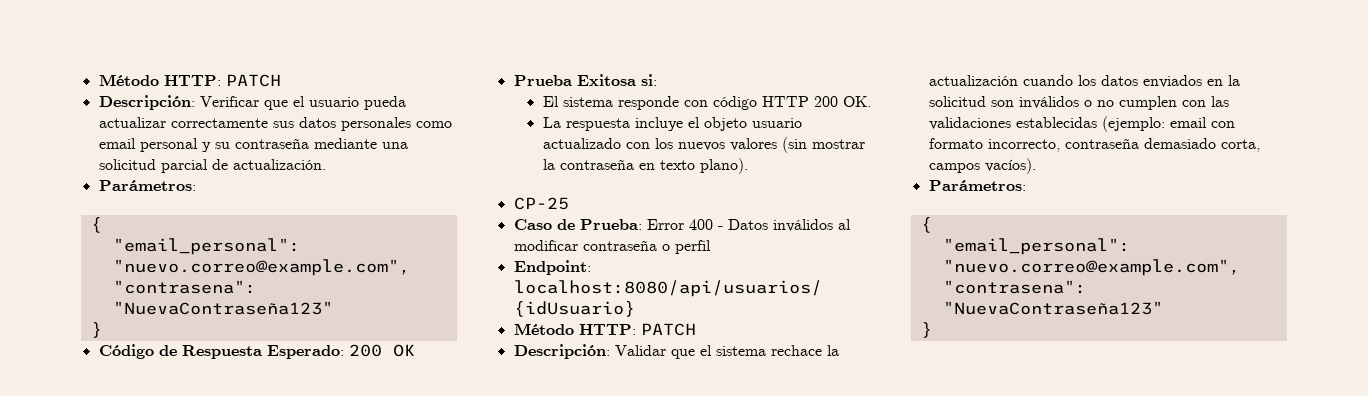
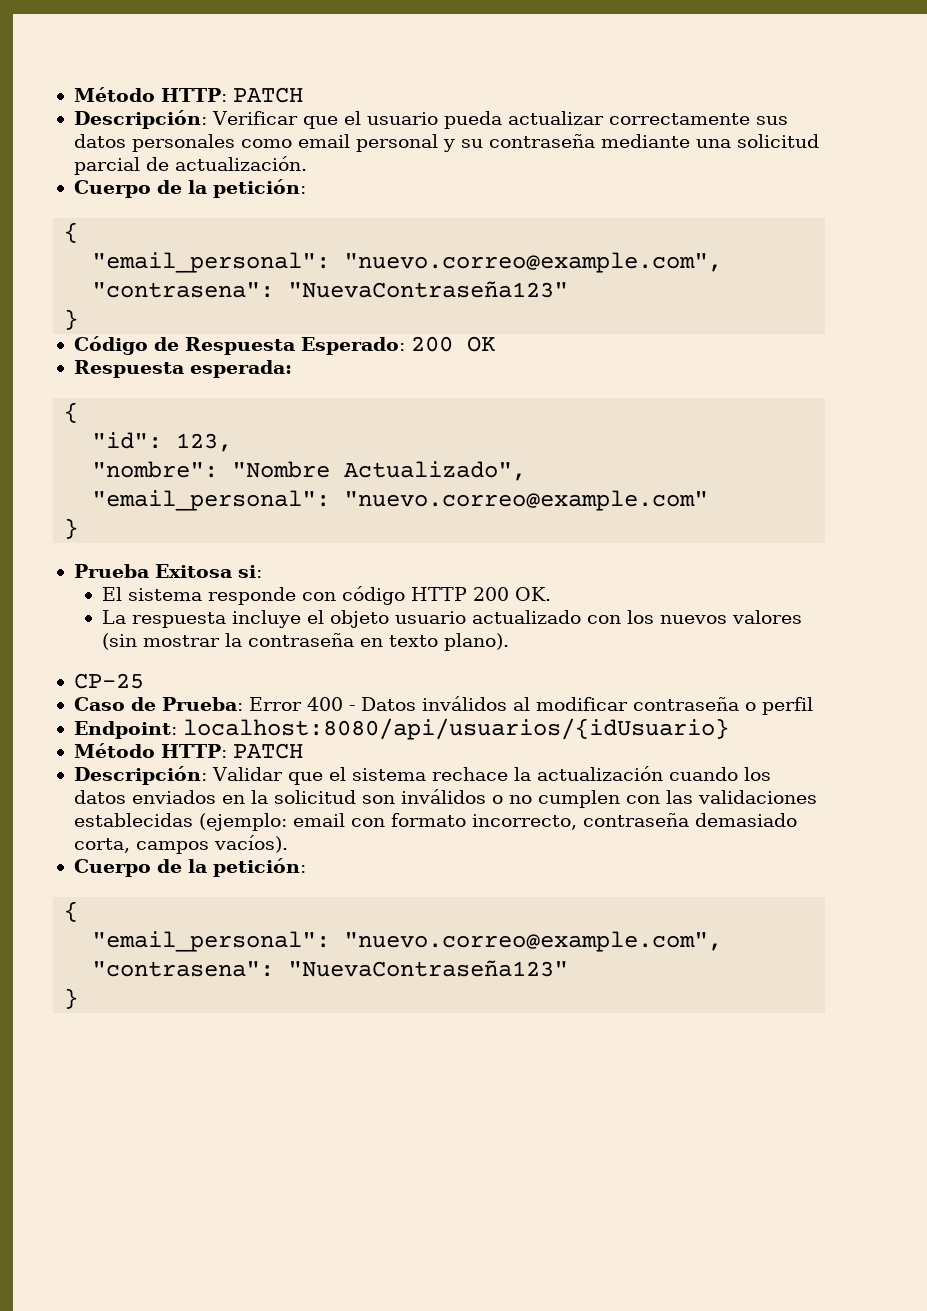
  Descripción: Verificar que el usuario pueda actualizar correctamente sus datos personales como email personal y su contraseña mediante una solicitud parcial de actualización.
- Parámetros:
+ Cuerpo de la petición:
+ Respuesta esperada:
+ {
+ "id": 123,
+ "nombre": "Nombre Actualizado",
+ "email_personal": "nuevo.correo@example.com"
+ }
  Descripción: Validar que el sistema rechace la actualización cuando los datos enviados en la solicitud son inválidos o no cumplen con las validaciones establecidas (ejemplo: email con formato incorrecto, contraseña demasiado corta, campos vacíos).
- Parámetros:
+ Cuerpo de la petición:

